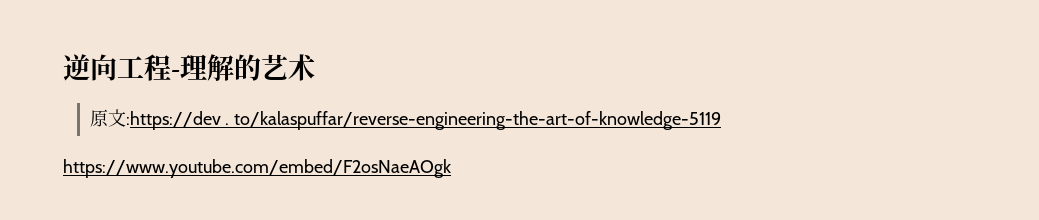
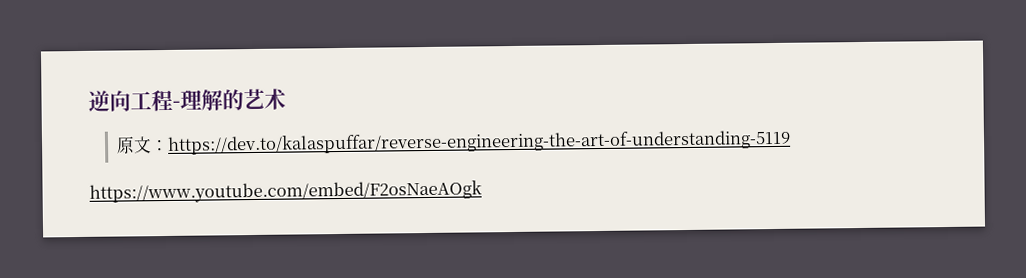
- 原文:https://dev . to/kalaspuffar/reverse-engineering-the-art-of-knowledge-5119
+ 原文：https://dev.to/kalaspuffar/reverse-engineering-the-art-of-understanding-5119

